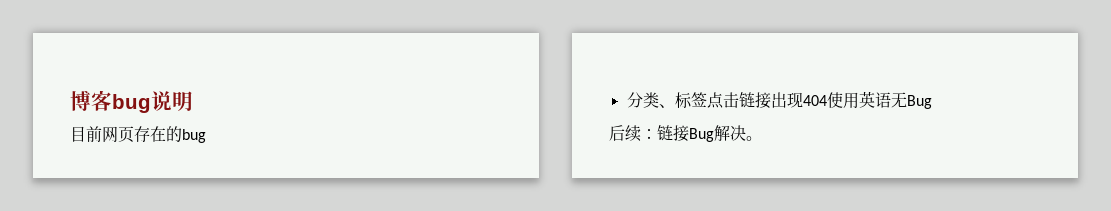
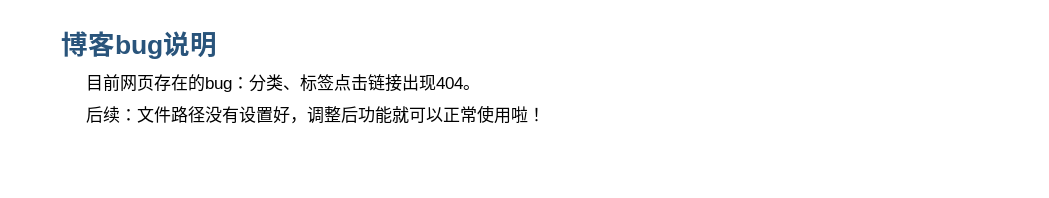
- 目前网页存在的bug
- 分类、标签点击链接出现404使用英语无Bug
- 后续：链接Bug解决。
+ 目前网页存在的bug：分类、标签点击链接出现404。
+ 后续：文件路径没有设置好，调整后功能就可以正常使用啦！

